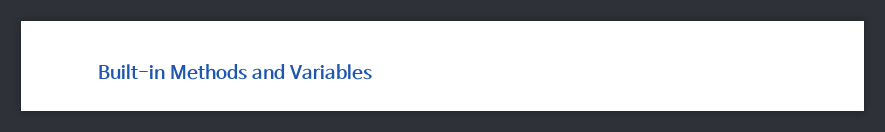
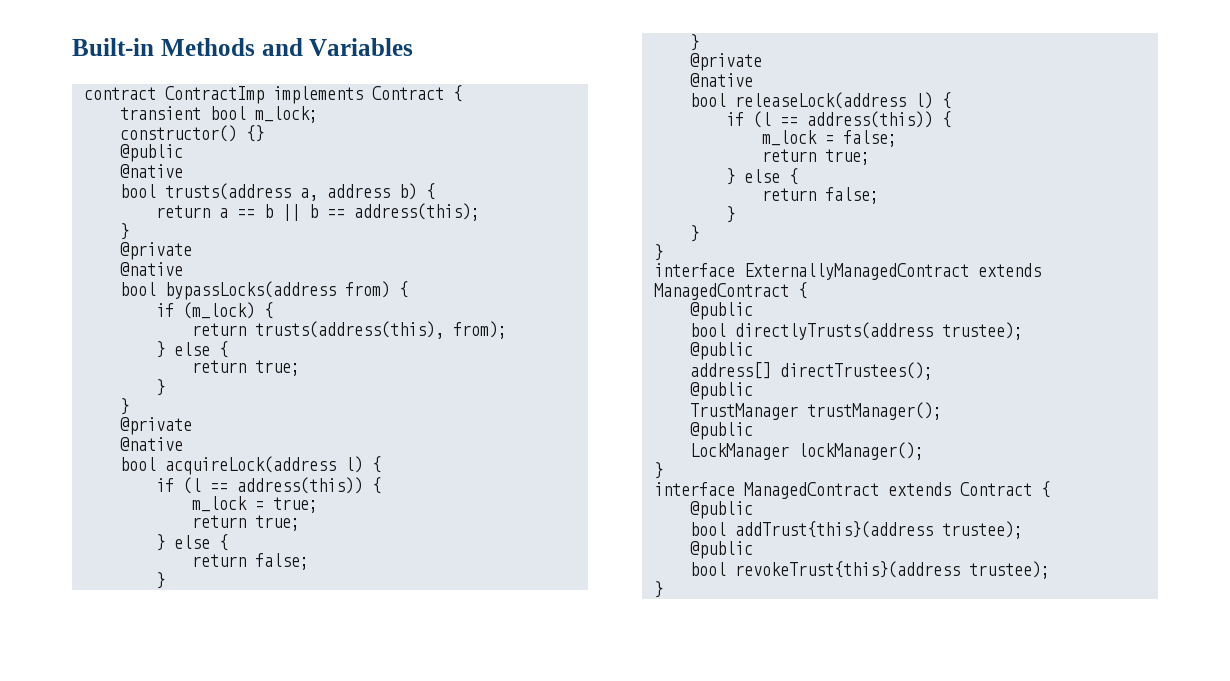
+ contract ContractImp implements Contract {
+ transient bool m_lock;
+ constructor() {}
+ @public
+ @native
+ bool trusts(address a, address b) {
+ return a == b || b == address(this);
+ }
+ @private
+ @native
+ bool bypassLocks(address from) {
+ if (m_lock) {
+ return trusts(address(this), from);
+ } else {
+ return true;
+ }
+ }
+ @private
+ @native
+ bool acquireLock(address l) {
+ if (l == address(this)) {
+ m_lock = true;
+ return true;
+ } else {
+ return false;
+ }
+ }
+ @private
+ @native
+ bool releaseLock(address l) {
+ if (l == address(this)) {
+ m_lock = false;
+ return true;
+ } else {
+ return false;
+ }
+ }
+ }
+ interface ExternallyManagedContract extends ManagedContract {
+ @public
+ bool directlyTrusts(address trustee);
+ @public
+ address[] directTrustees();
+ @public
+ TrustManager trustManager();
+ @public
+ LockManager lockManager();
+ }
+ interface ManagedContract extends Contract {
+ @public
+ bool addTrust{this}(address trustee);
+ @public
+ bool revokeTrust{this}(address trustee);
+ }

